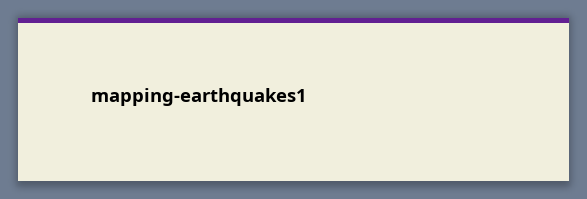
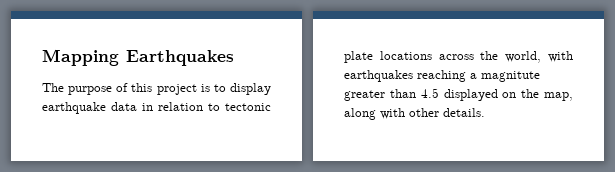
- mapping-earthquakes1
+ Mapping Earthquakes
+ The purpose of this project is to display earthquake data in relation to tectonic plate locations across the world, with earthquakes reaching a magnitute greater than 4.5 displayed on the map, along with other details.

